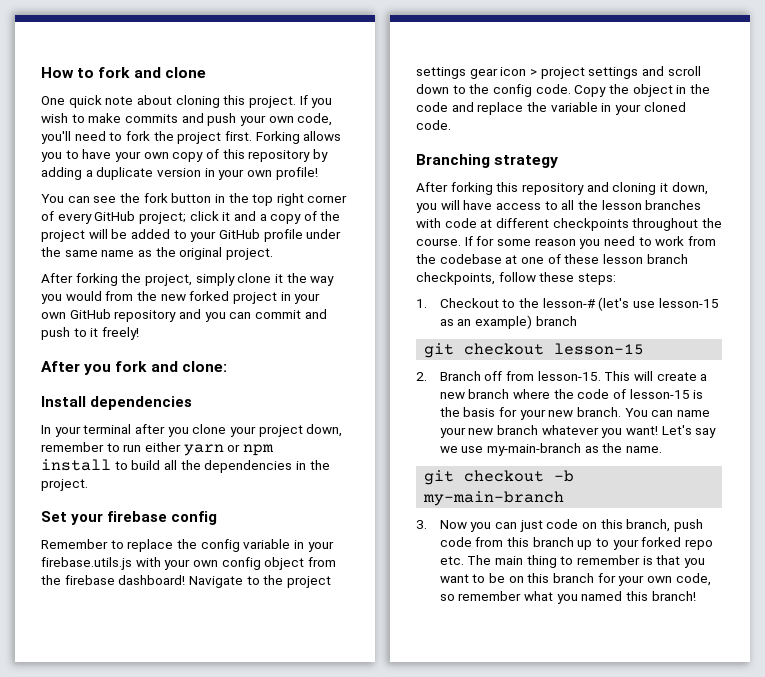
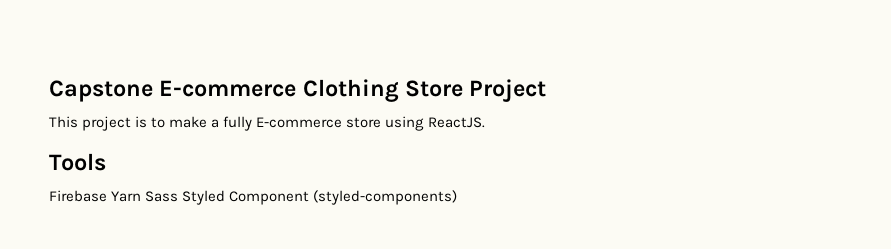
- How to fork and clone
- One quick note about cloning this project. If you wish to make commits and push your own code, you'll need to fork the project first. Forking allows you to have your own copy of this repository by adding a duplicate version in your own profile!
- You can see the fork button in the top right corner of every GitHub project; click it and a copy of the project will be added to your GitHub profile under the same name as the original project.
- After forking the project, simply clone it the way you would from the new forked project in your own GitHub repository and you can commit and push to it freely!
- After you fork and clone:
- Install dependencies
- In your terminal after you clone your project down, remember to run either yarn or npm install to build all the dependencies in the project.
- Set your firebase config
- Remember to replace the config variable in your firebase.utils.js with your own config object from the firebase dashboard! Navigate to the project settings gear icon > project settings and scroll down to the config code. Copy the object in the code and replace the variable in your cloned code.
- Branching strategy
- After forking this repository and cloning it down, you will have access to all the lesson branches with code at different checkpoints throughout the course. If for some reason you need to work from the codebase at one of these lesson branch checkpoints, follow these steps:
- 1. Checkout to the lesson-# (let's use lesson-15 as an example) branch
- git checkout lesson-15
- 2. Branch off from lesson-15. This will create a new branch where the code of lesson-15 is the basis for your new branch. You can name your new branch whatever you want! Let's say we use my-main-branch as the name.
- git checkout -b my-main-branch
- 3. Now you can just code on this branch, push code from this branch up to your forked repo etc. The main thing to remember is that you want to be on this branch for your own code, so remember what you named this branch!
+ Capstone E-commerce Clothing Store Project
+ This project is to make a fully E-commerce store using ReactJS.
+ Tools
+ Firebase Yarn Sass Styled Component (styled-components)

